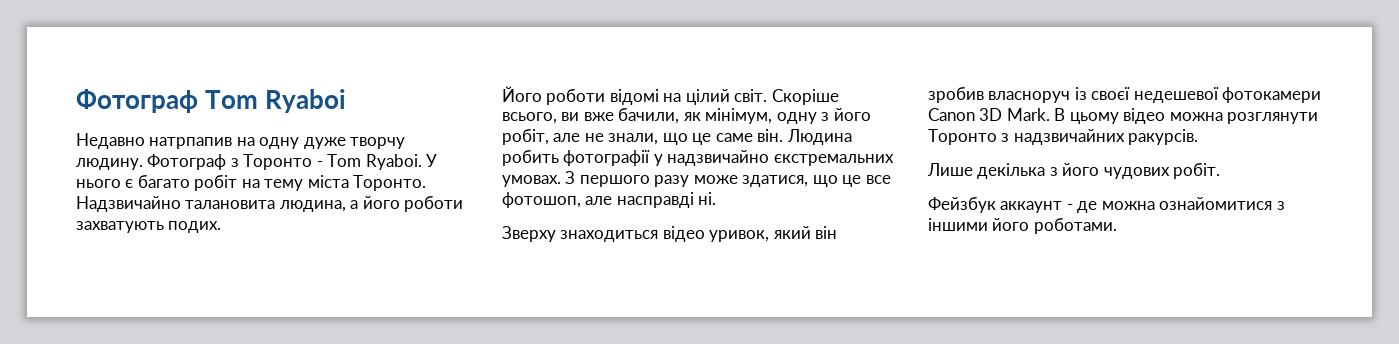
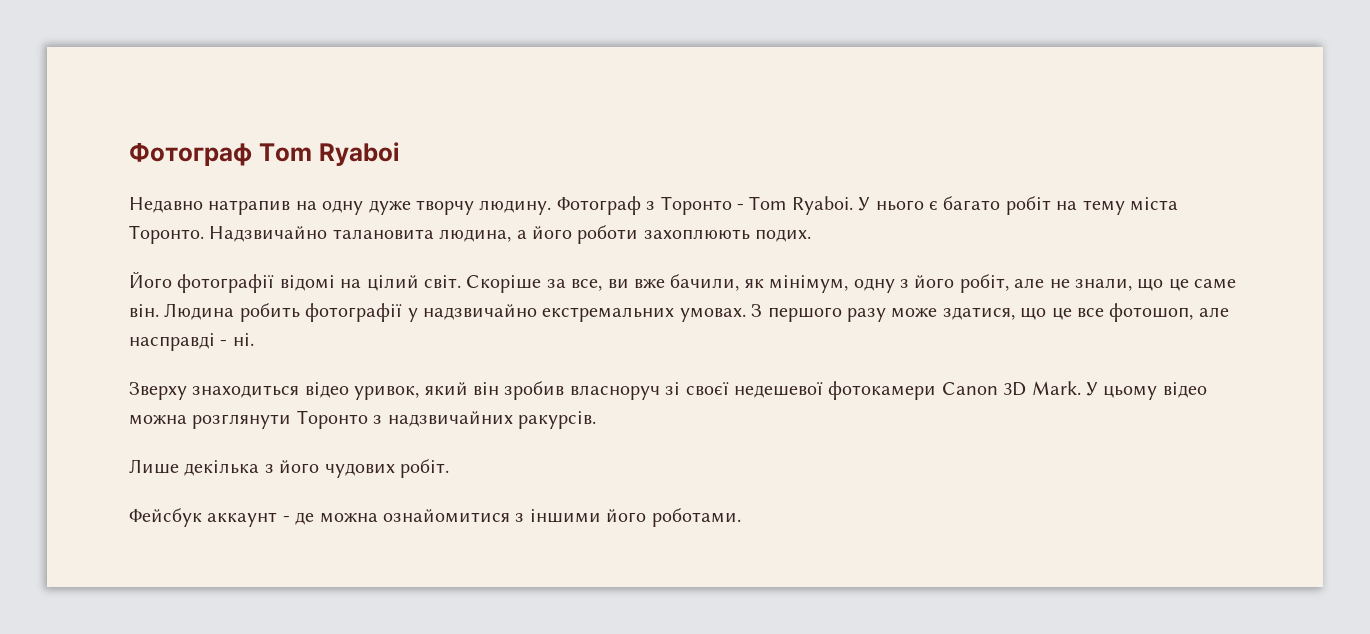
- Недавно натрпапив на одну дуже творчу людину.
+ Недавно натрапив на одну дуже творчу людину.
- Надзвичайно талановита людина, а його роботи захватують подих.
+ Надзвичайно талановита людина, а його роботи захоплюють подих.
- Його роботи відомі на цілий світ.
+ Його фотографії відомі на цілий світ.
- Скоріше всього, ви вже бачили, як мінімум, одну з його робіт, але не знали, що це саме він.
+ Скоріше за все, ви вже бачили, як мінімум, одну з його робіт, але не знали, що це саме він.
- Людина робить фотографії у надзвичайно єкстремальних умовах.
+ Людина робить фотографії у надзвичайно екстремальних умовах.
- З першого разу може здатися, що це все фотошоп, але насправді ні.
+ З першого разу може здатися, що це все фотошоп, але насправді - ні.
- Зверху знаходиться відео уривок, який він зробив власноруч із своєї недешевої фотокамери Canon 3D Mark.
+ Зверху знаходиться відео уривок, який він зробив власноруч зі своєї недешевої фотокамери Canon 3D Mark.
- В цьому відео можна розглянути Торонто з надзвичайних ракурсів.
+ У цьому відео можна розглянути Торонто з надзвичайних ракурсів.
- Фейзбук аккаунт - де можна ознайомитися з іншими його роботами.
+ Фейсбук аккаунт - де можна ознайомитися з іншими його роботами.

